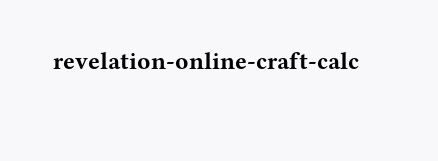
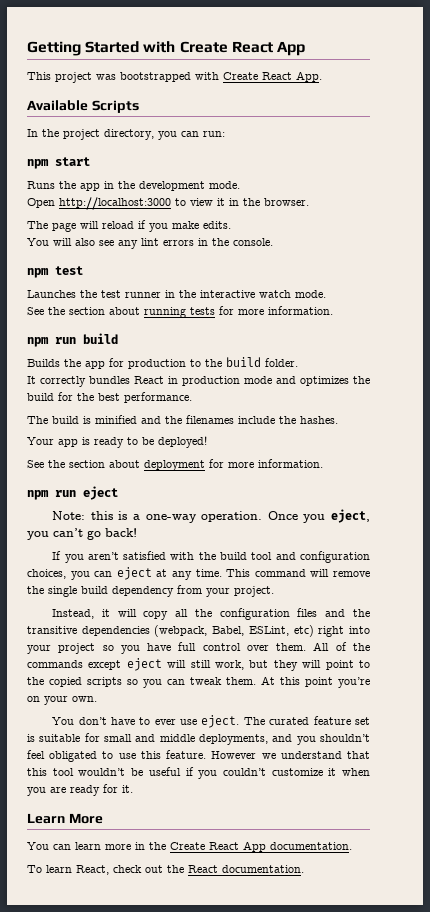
- revelation-online-craft-calc
+ Getting Started with Create React App
+ This project was bootstrapped with Create React App.
+ Available Scripts
+ In the project directory, you can run:
+ npm start
+ Runs the app in the development mode.
+ Open http://localhost:3000 to view it in the browser.
+ The page will reload if you make edits.
+ You will also see any lint errors in the console.
+ npm test
+ Launches the test runner in the interactive watch mode.
+ See the section about running tests for more information.
+ npm run build
+ Builds the app for production to the build folder.
+ It correctly bundles React in production mode and optimizes the build for the best performance.
+ The build is minified and the filenames include the hashes.
+ Your app is ready to be deployed!
+ See the section about deployment for more information.
+ npm run eject
+ Note: this is a one-way operation. Once you eject, you can’t go back!
+ If you aren’t satisfied with the build tool and configuration choices, you can eject at any time. This command will remove the single build dependency from your project.
+ Instead, it will copy all the configuration files and the transitive dependencies (webpack, Babel, ESLint, etc) right into your project so you have full control over them. All of the commands except eject will still work, but they will point to the copied scripts so you can tweak them. At this point you’re on your own.
+ You don’t have to ever use eject. The curated feature set is suitable for small and middle deployments, and you shouldn’t feel obligated to use this feature. However we understand that this tool wouldn’t be useful if you couldn’t customize it when you are ready for it.
+ Learn More
+ You can learn more in the Create React App documentation.
+ To learn React, check out the React documentation.

